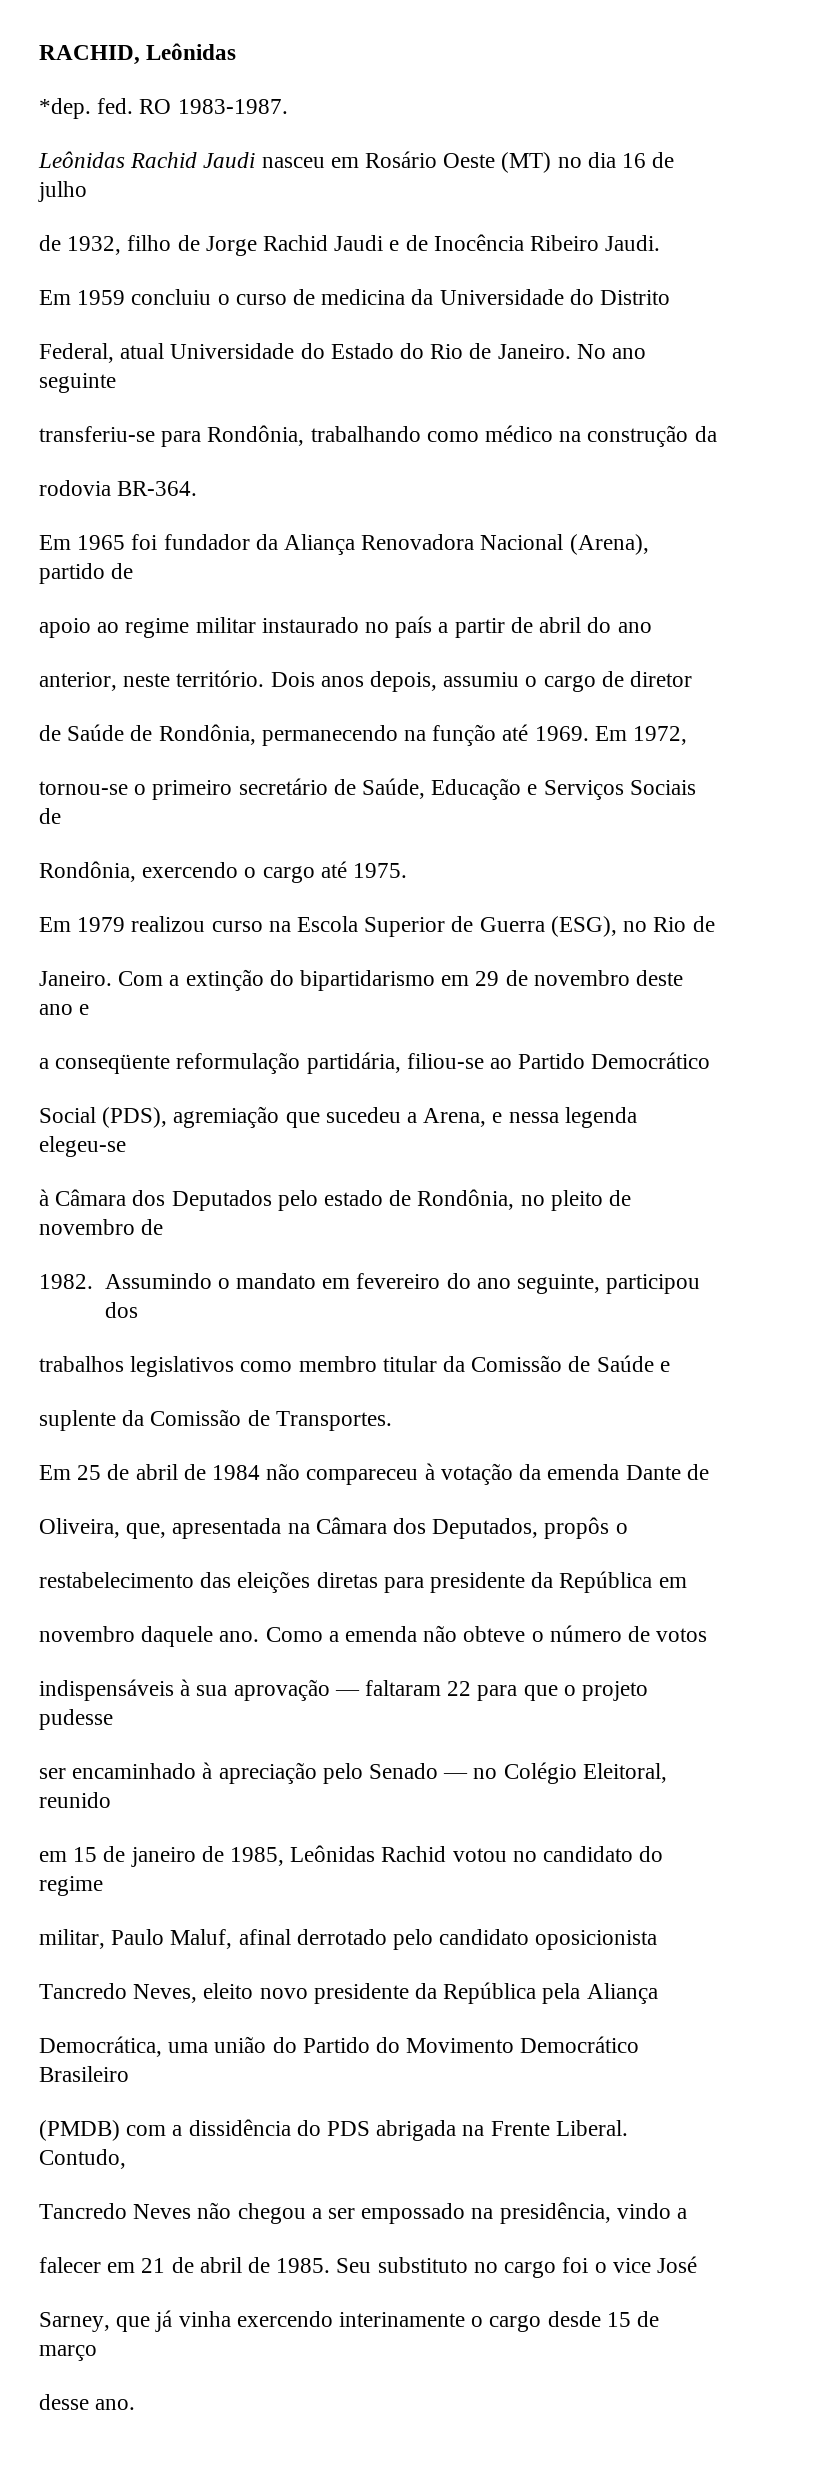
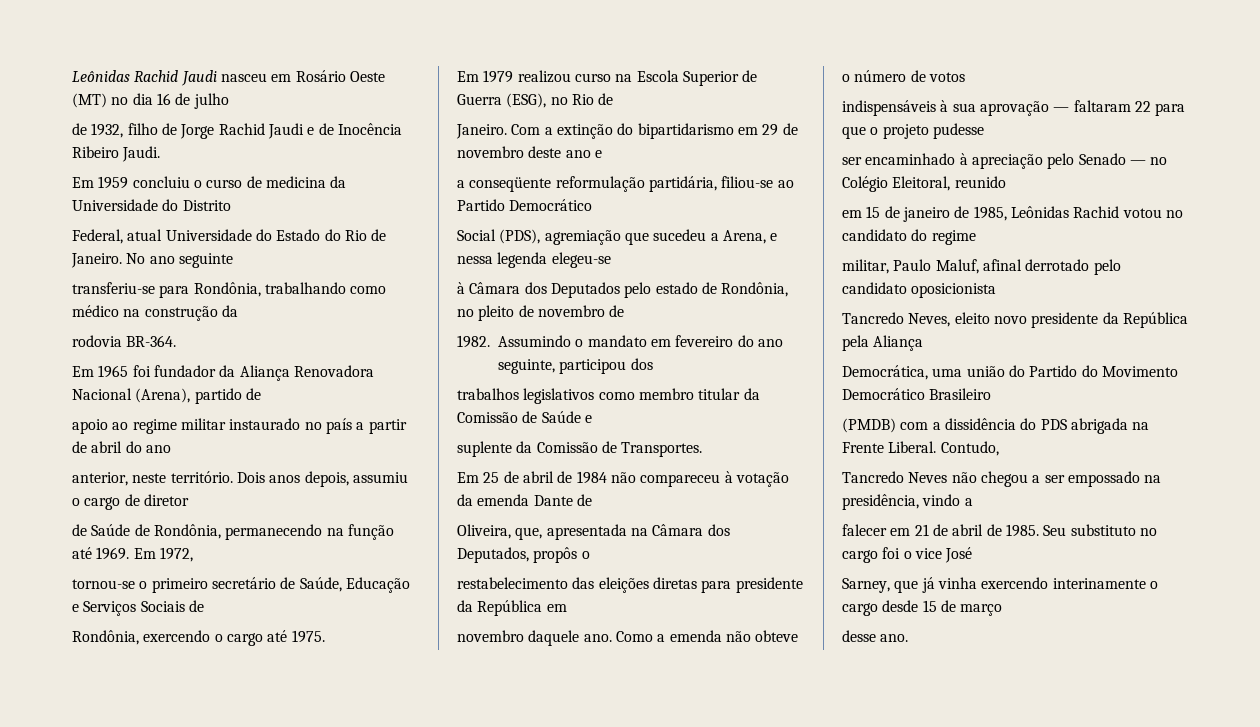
- RACHID, Leônidas
- *dep. fed. RO 1983-1987.

